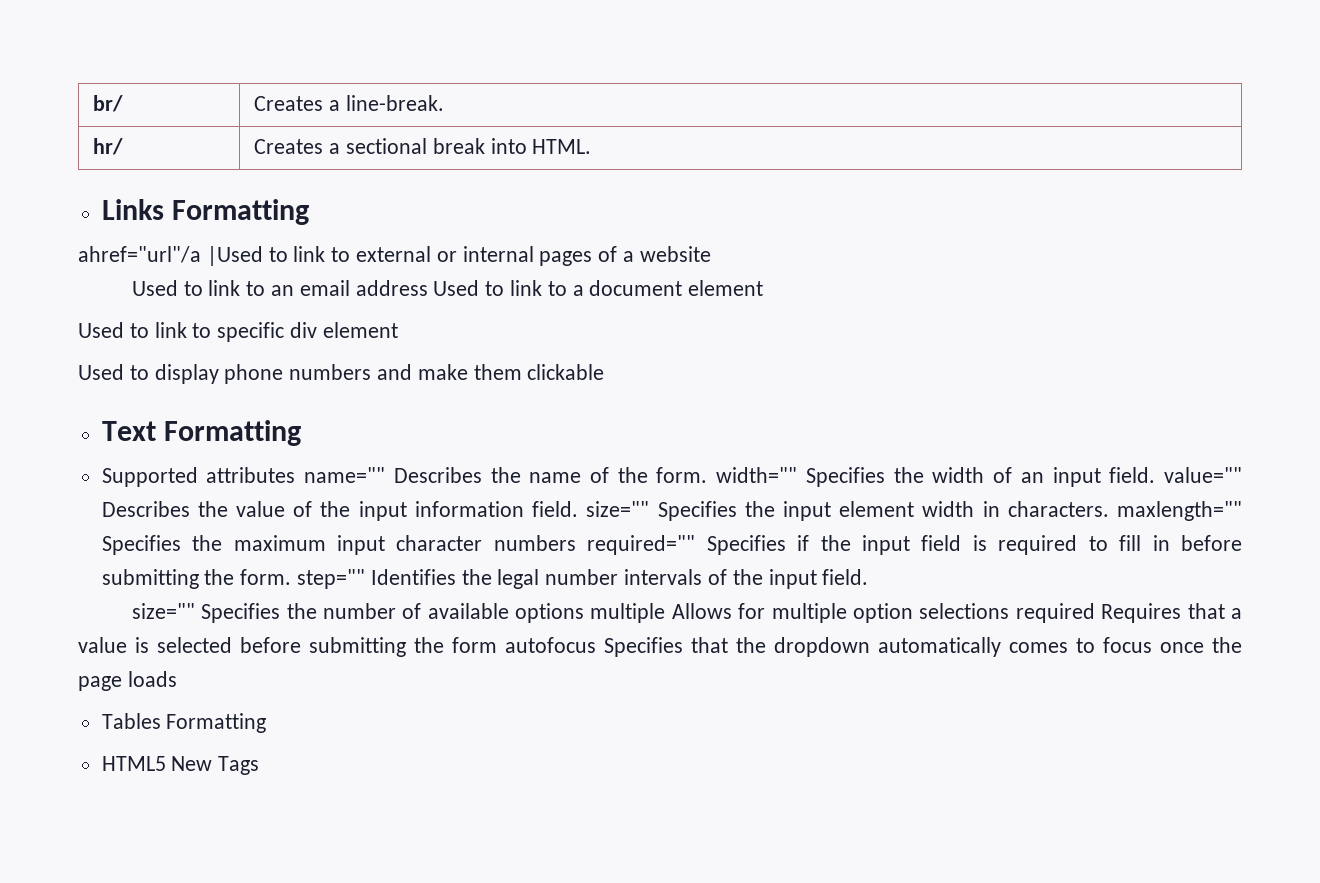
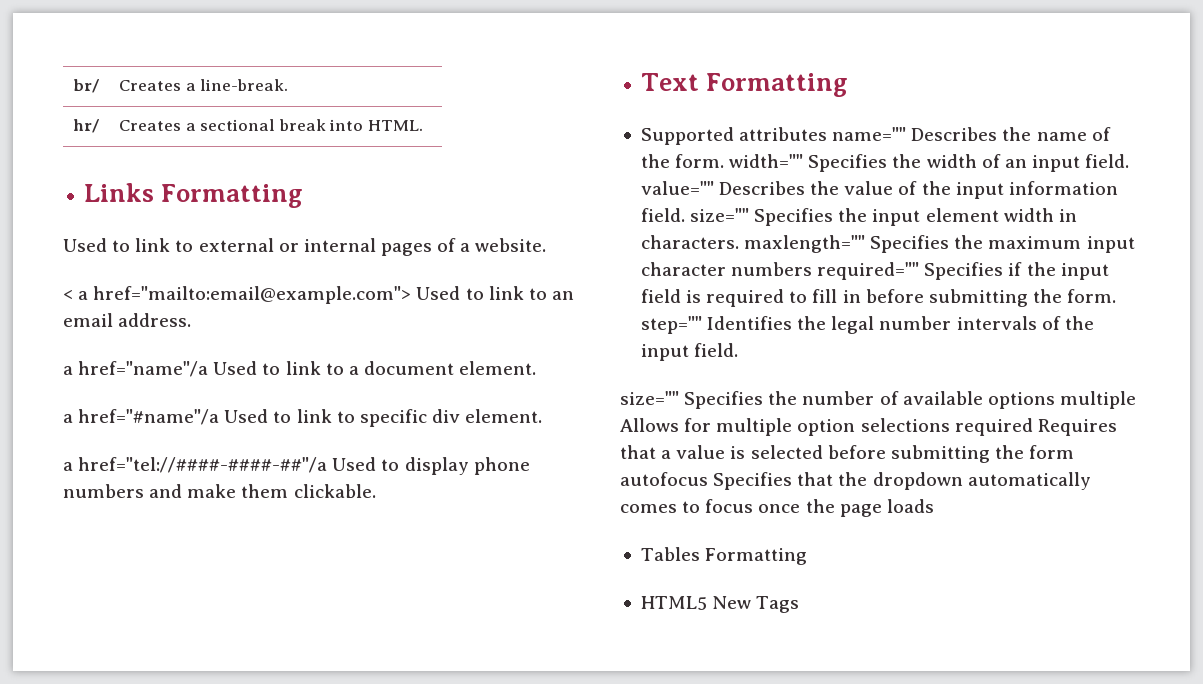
- ahref="url"/a |Used to link to external or internal pages of a website
- Used to link to an email address Used to link to a document element
- Used to link to specific div element
- Used to display phone numbers and make them clickable
+ Used to link to external or internal pages of a website.
+ < a href="mailto:email@example.com"> Used to link to an email address.
+ a href="name"/a Used to link to a document element.
+ a href="#name"/a Used to link to specific div element.
+ a href="tel://####-####-##"/a Used to display phone numbers and make them clickable.

